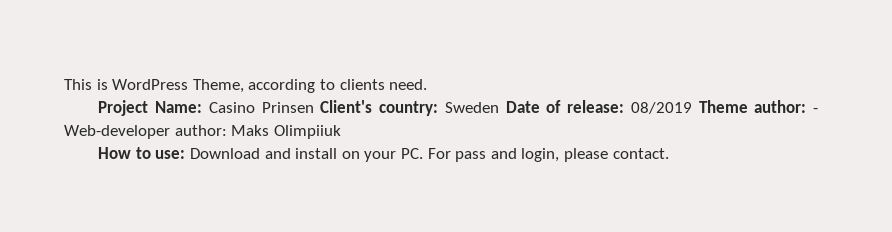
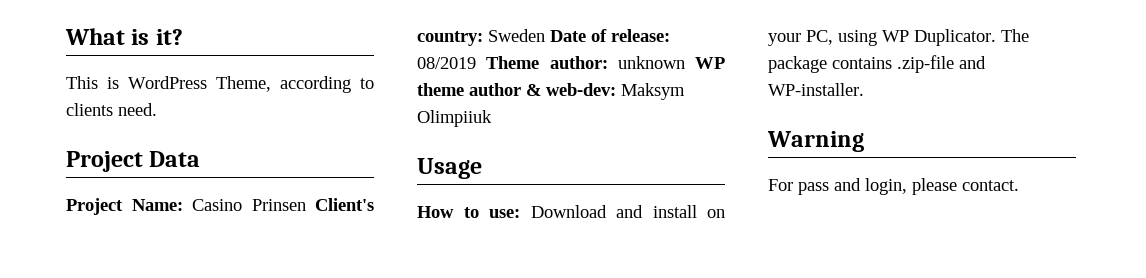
+ What is it?
+ Project Data
- Project Name: Casino Prinsen Client's country: Sweden Date of release: 08/2019 Theme author: - Web-developer author: Maks Olimpiiuk
+ Project Name: Casino Prinsen Client's country: Sweden Date of release: 08/2019 Theme author: unknown WP theme author & web-dev: Maksym Olimpiiuk
+ Usage
- How to use: Download and install on your PC. For pass and login, please contact.
+ How to use: Download and install on your PC, using WP Duplicator. The package contains .zip-file and WP-installer.
+ Warning
+ For pass and login, please contact.

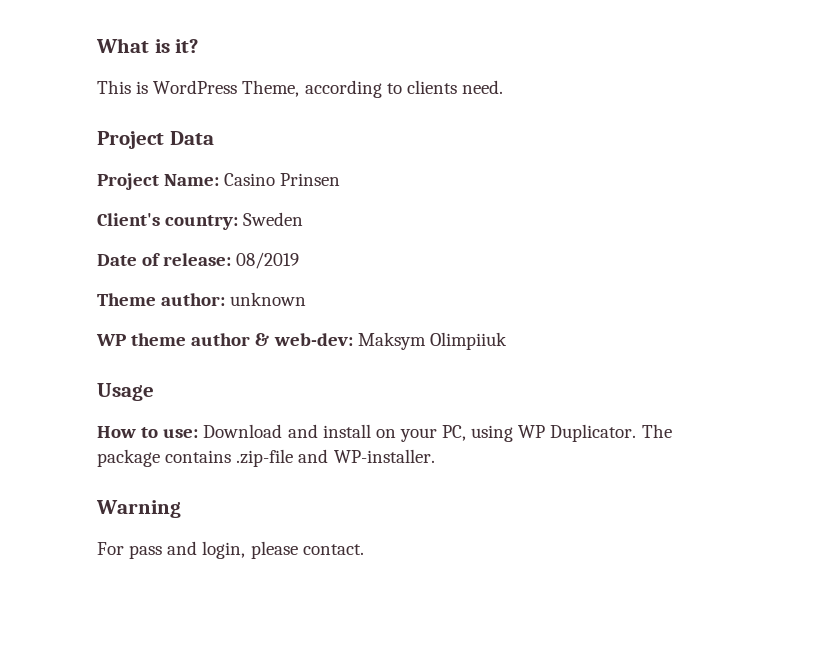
- Project Name: Casino Prinsen Client's country: Sweden Date of release: 08/2019 Theme author: unknown WP theme author & web-dev: Maksym Olimpiiuk
+ Project Name: Casino Prinsen
+ Client's country: Sweden
+ Date of release: 08/2019
+ Theme author: unknown
+ WP theme author & web-dev: Maksym Olimpiiuk

